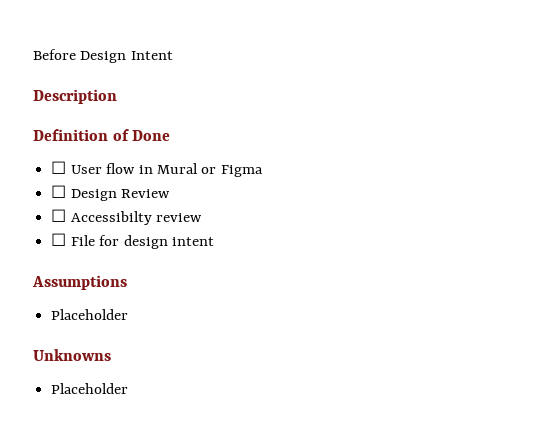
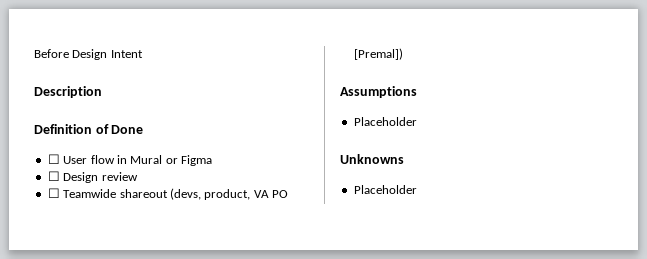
- ☐ Design Review
- ☐ Accessibilty review
+ ☐ Design review
- ☐ File for design intent
+ ☐ Teamwide shareout (devs, product, VA PO [Premal])

